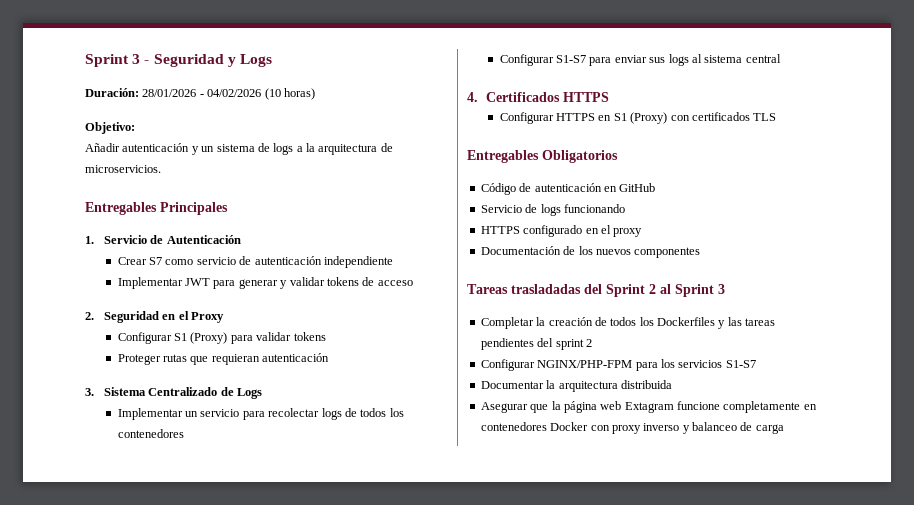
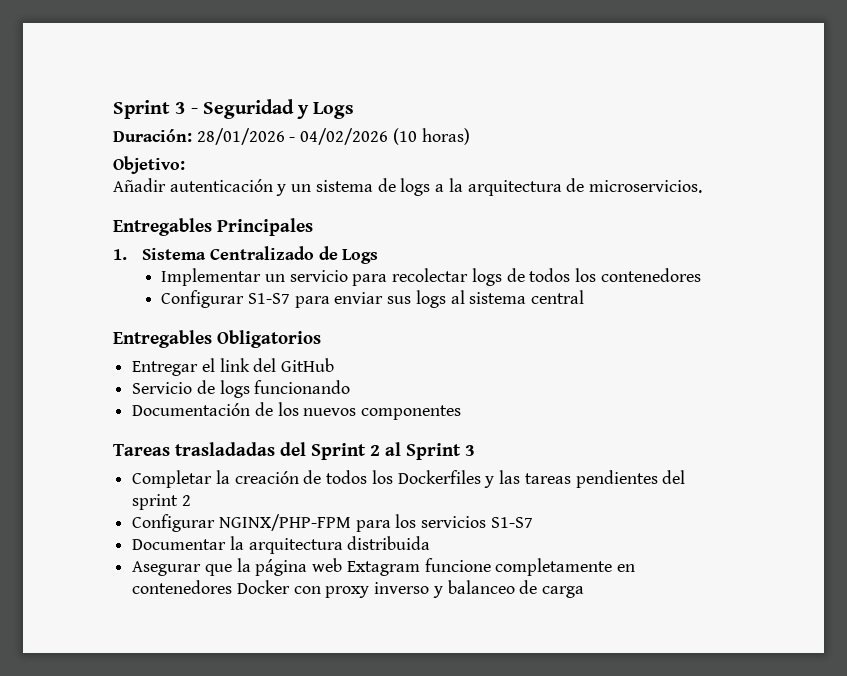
- 1. Servicio de Autenticación
- Crear S7 como servicio de autenticación independiente
- Implementar JWT para generar y validar tokens de acceso
- 2. Seguridad en el Proxy
- Configurar S1 (Proxy) para validar tokens
- Proteger rutas que requieran autenticación
- 3. Sistema Centralizado de Logs
+ 1. Sistema Centralizado de Logs
- 4. Certificados HTTPS
- Configurar HTTPS en S1 (Proxy) con certificados TLS
  Entregables Obligatorios
- Código de autenticación en GitHub
+ Entregar el link del GitHub
- HTTPS configurado en el proxy

